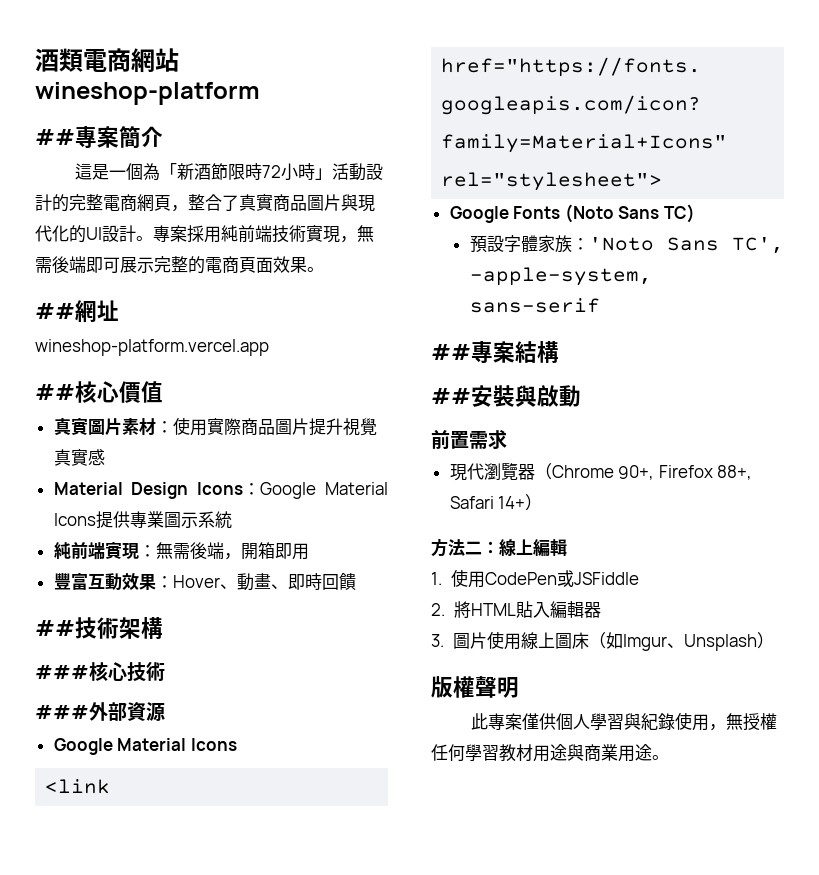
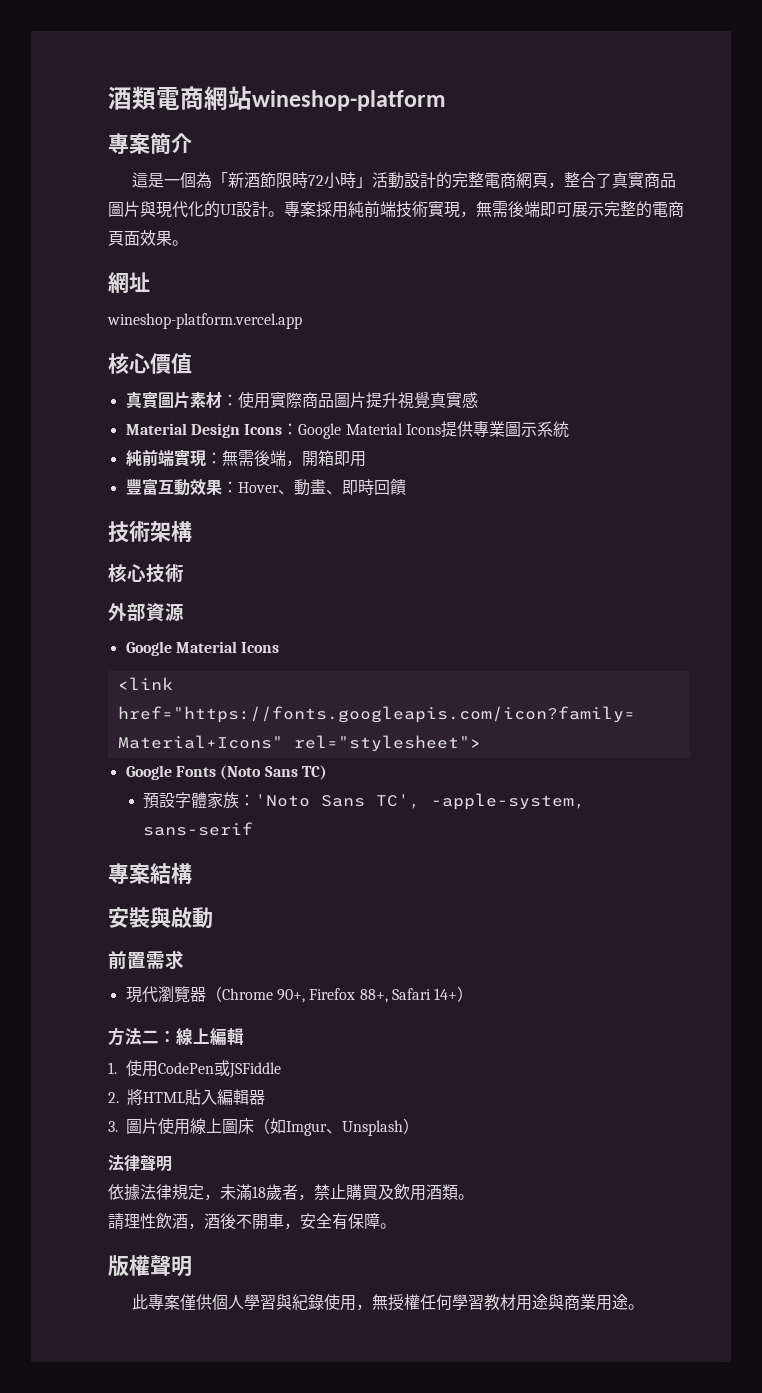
- ##專案簡介
+ 專案簡介
- ##網址
+ 網址
- ##核心價值
+ 核心價值
- ##技術架構
+ 技術架構
- ###核心技術
+ 核心技術
- ###外部資源
+ 外部資源
- ##專案結構
+ 專案結構
- ##安裝與啟動
+ 安裝與啟動
+ 法律聲明
+ 依據法律規定，未滿18歲者，禁止購買及飲用酒類。
+ 請理性飲酒，酒後不開車，安全有保障。

